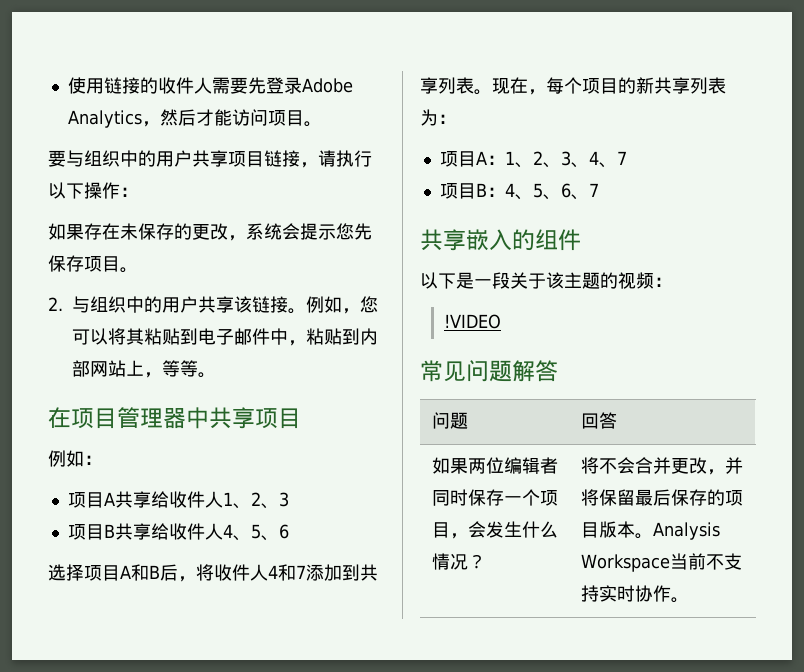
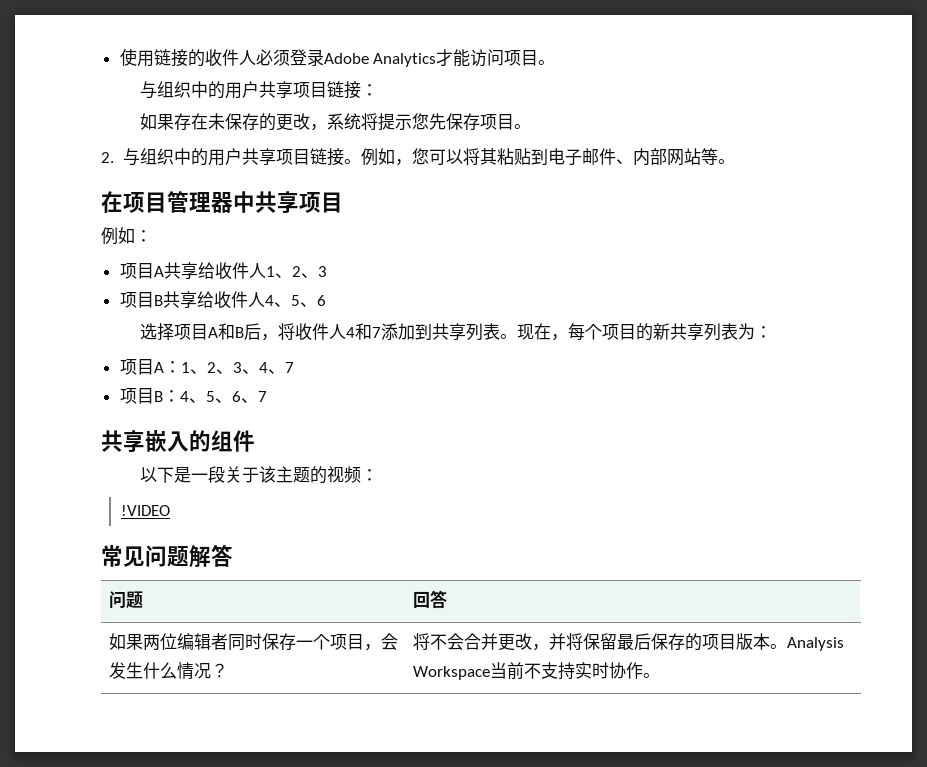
- 使用链接的收件人需要先登录Adobe Analytics，然后才能访问项目。
+ 使用链接的收件人必须登录Adobe Analytics才能访问项目。
- 要与组织中的用户共享项目链接，请执行以下操作：
+ 与组织中的用户共享项目链接：
- 如果存在未保存的更改，系统会提示您先保存项目。
+ 如果存在未保存的更改，系统将提示您先保存项目。
- 2.与组织中的用户共享该链接。
+ 2.与组织中的用户共享项目链接。
- 例如，您可以将其粘贴到电子邮件中，粘贴到内部网站上，等等。
+ 例如，您可以将其粘贴到电子邮件、内部网站等。

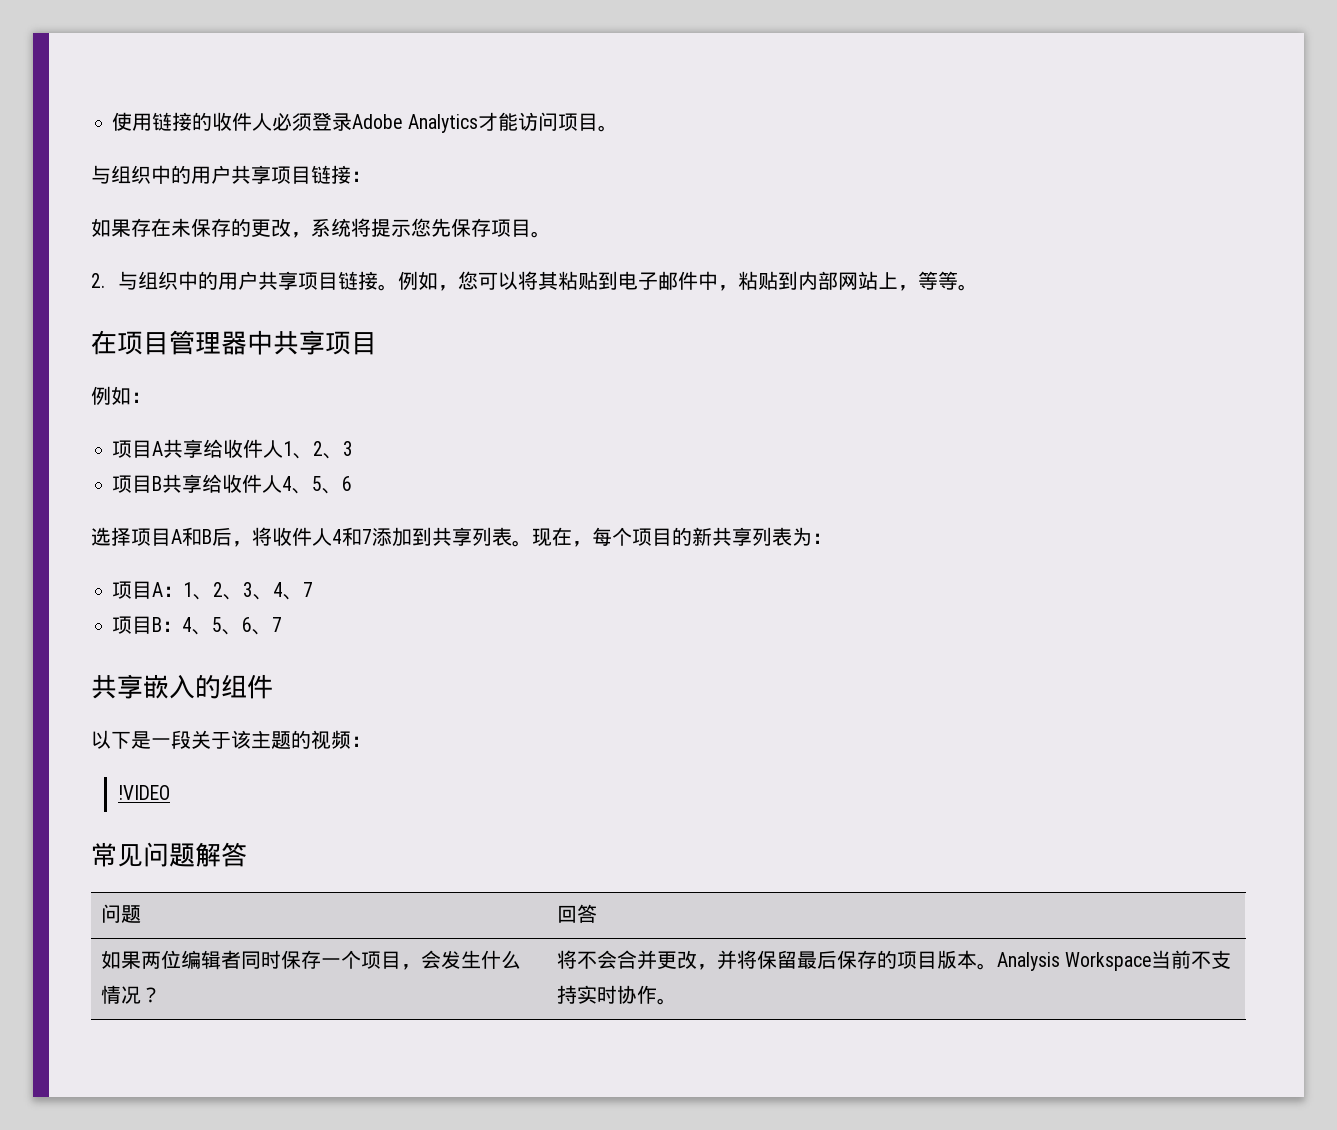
- 例如，您可以将其粘贴到电子邮件、内部网站等。
+ 例如，您可以将其粘贴到电子邮件中，粘贴到内部网站上，等等。

